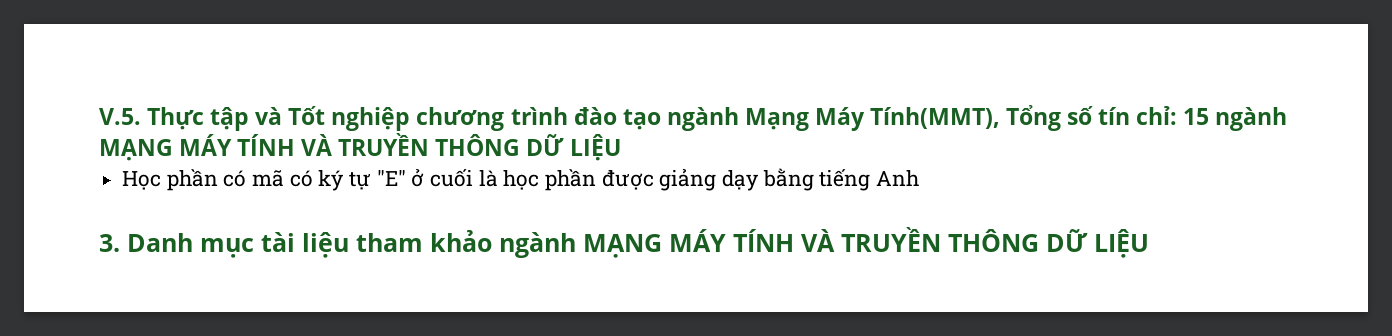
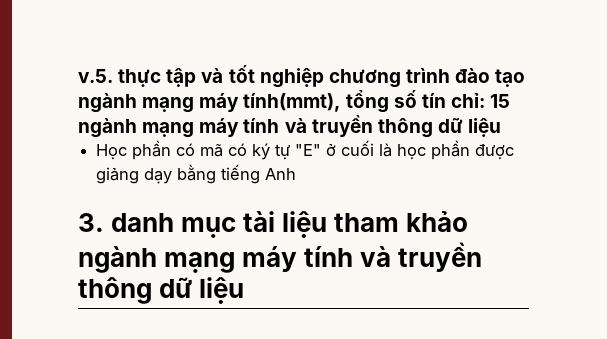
- V.5. Thực tập và Tốt nghiệp chương trình đào tạo ngành Mạng Máy Tính(MMT), Tổng số tín chỉ: 15 ngành MẠNG MÁY TÍNH VÀ TRUYỀN THÔNG DỮ LIỆU
+ v.5. thực tập và tốt nghiệp chương trình đào tạo ngành mạng máy tính(mmt), tổng số tín chỉ: 15 ngành mạng máy tính và truyền thông dữ liệu
- 3. Danh mục tài liệu tham khảo ngành MẠNG MÁY TÍNH VÀ TRUYỀN THÔNG DỮ LIỆU
+ 3. danh mục tài liệu tham khảo ngành mạng máy tính và truyền thông dữ liệu

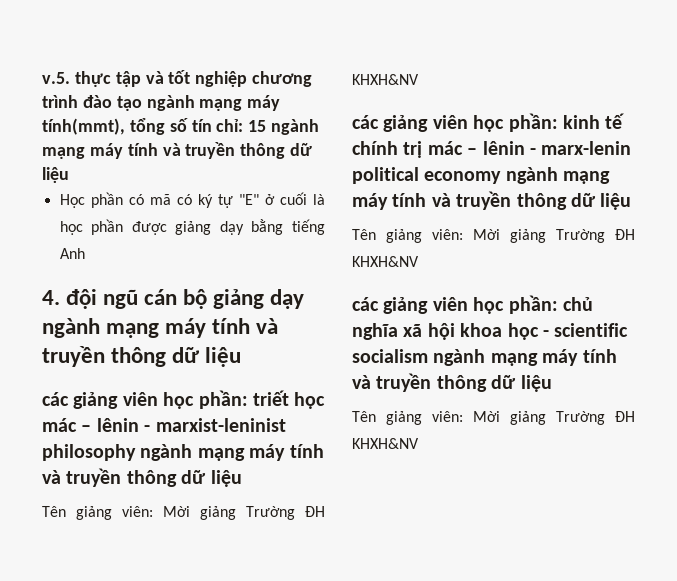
- 3. danh mục tài liệu tham khảo ngành mạng máy tính và truyền thông dữ liệu
+ 4. đội ngũ cán bộ giảng dạy ngành mạng máy tính và truyền thông dữ liệu
+ các giảng viên học phần: triết học mác – lênin - marxist-leninist philosophy ngành mạng máy tính và truyền thông dữ liệu
+ Tên giảng viên: Mời giảng Trường ĐH KHXH&NV
+ các giảng viên học phần: kinh tế chính trị mác – lênin - marx-lenin political economy ngành mạng máy tính và truyền thông dữ liệu
+ Tên giảng viên: Mời giảng Trường ĐH KHXH&NV
+ các giảng viên học phần: chủ nghĩa xã hội khoa học - scientific socialism ngành mạng máy tính và truyền thông dữ liệu
+ Tên giảng viên: Mời giảng Trường ĐH KHXH&NV

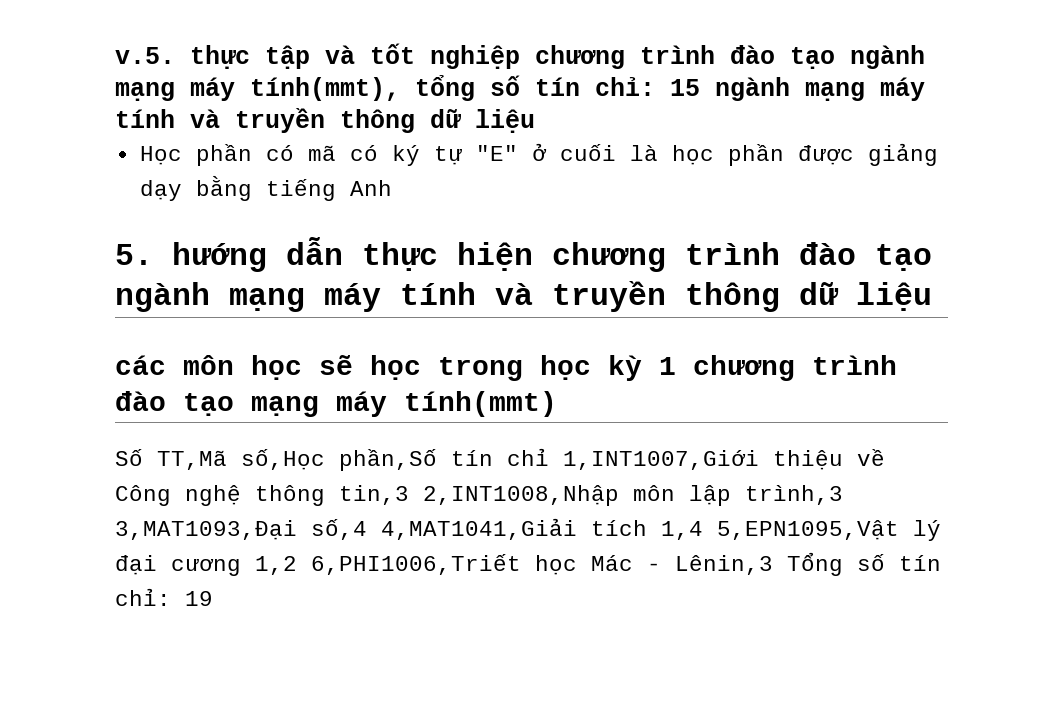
- 4. đội ngũ cán bộ giảng dạy ngành mạng máy tính và truyền thông dữ liệu
+ 5. hướng dẫn thực hiện chương trình đào tạo ngành mạng máy tính và truyền thông dữ liệu
- các giảng viên học phần: triết học mác – lênin - marxist-leninist philosophy ngành mạng máy tính và truyền thông dữ liệu
- Tên giảng viên: Mời giảng Trường ĐH KHXH&NV
- các giảng viên học phần: kinh tế chính trị mác – lênin - marx-lenin political economy ngành mạng máy tính và truyền thông dữ liệu
- Tên giảng viên: Mời giảng Trường ĐH KHXH&NV
- các giảng viên học phần: chủ nghĩa xã hội khoa học - scientific socialism ngành mạng máy tính và truyền thông dữ liệu
- Tên giảng viên: Mời giảng Trường ĐH KHXH&NV
+ các môn học sẽ học trong học kỳ 1 chương trình đào tạo mạng máy tính(mmt)
+ Số TT,Mã số,Học phần,Số tín chỉ 1,INT1007,Giới thiệu về Công nghệ thông tin,3 2,INT1008,Nhập môn lập trình,3 3,MAT1093,Đại số,4 4,MAT1041,Giải tích 1,4 5,EPN1095,Vật lý đại cương 1,2 6,PHI1006,Triết học Mác - Lênin,3 Tổng số tín chỉ: 19

